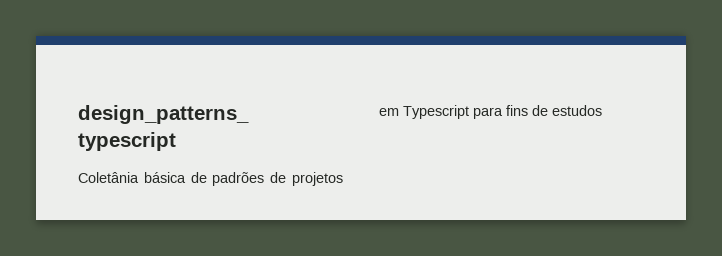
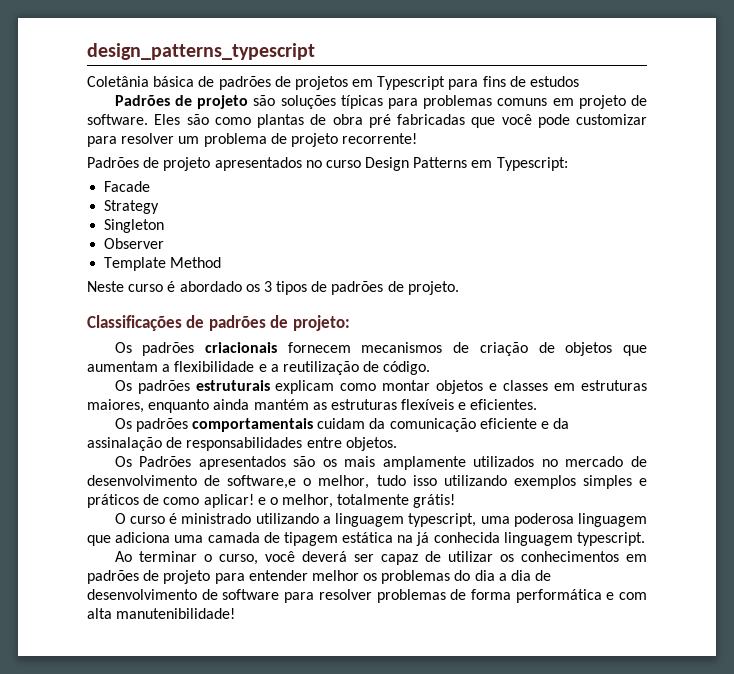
+ Padrões de projeto são soluções típicas para problemas comuns em projeto de software. Eles são como plantas de obra pré fabricadas que você pode customizar para resolver um problema de projeto recorrente!
+ Padrões de projeto apresentados no curso Design Patterns em Typescript:
+ Facade
+ Strategy
+ Singleton
+ Observer
+ Template Method
+ Neste curso é abordado os 3 tipos de padrões de projeto.
+ Classificações de padrões de projeto:
+ Os padrões criacionais fornecem mecanismos de criação de objetos que aumentam a flexibilidade e a reutilização de código.
+ Os padrões estruturais explicam como montar objetos e classes em estruturas maiores, enquanto ainda mantém as estruturas flexíveis e eficientes.
+ Os padrões comportamentais cuidam da comunicação eficiente e da assinalação de responsabilidades entre objetos.
+ Os Padrões apresentados são os mais amplamente utilizados no mercado de desenvolvimento de software,e o melhor, tudo isso utilizando exemplos simples e práticos de como aplicar! e o melhor, totalmente grátis!
+ O curso é ministrado utilizando a linguagem typescript, uma poderosa linguagem que adiciona uma camada de tipagem estática na já conhecida linguagem typescript.
+ Ao terminar o curso, você deverá ser capaz de utilizar os conhecimentos em padrões de projeto para entender melhor os problemas do dia a dia de desenvolvimento de software para resolver problemas de forma performática e com alta manutenibilidade!

